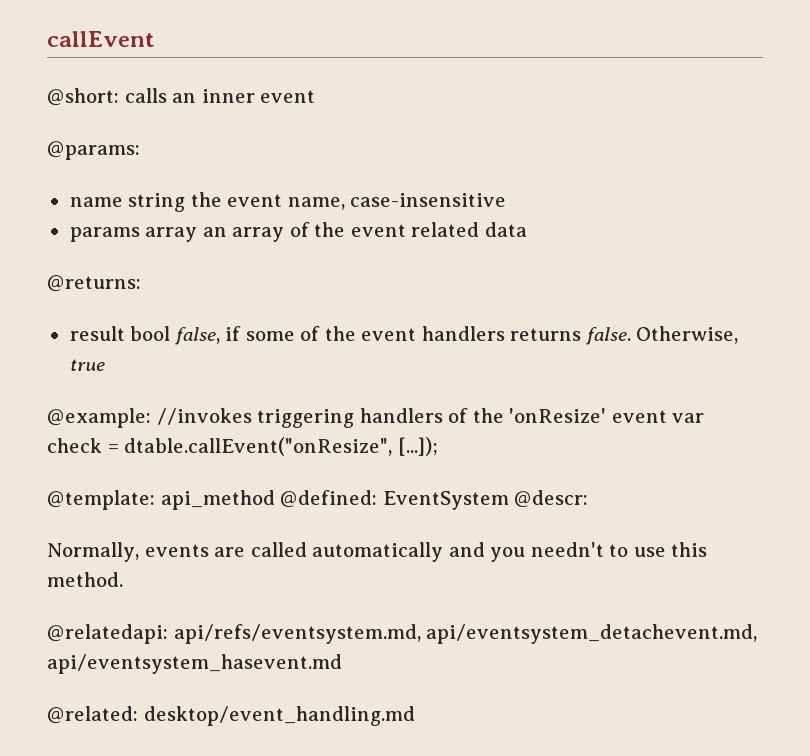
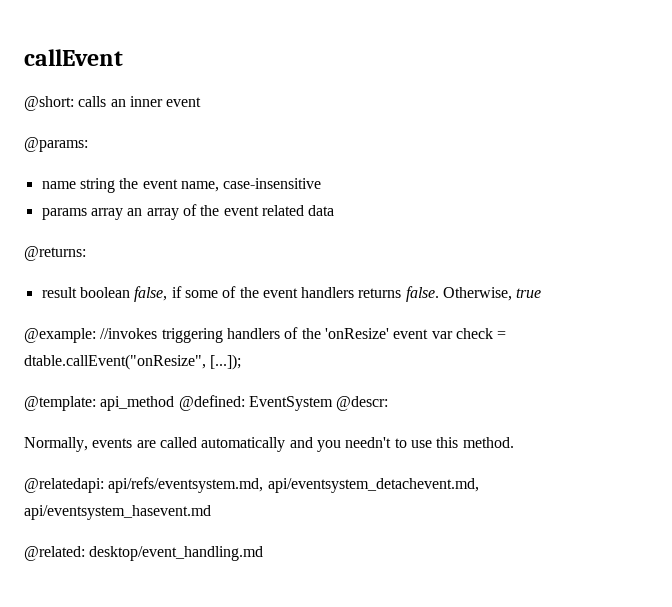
- result bool false, if some of the event handlers returns false.
+ result boolean false, if some of the event handlers returns false.

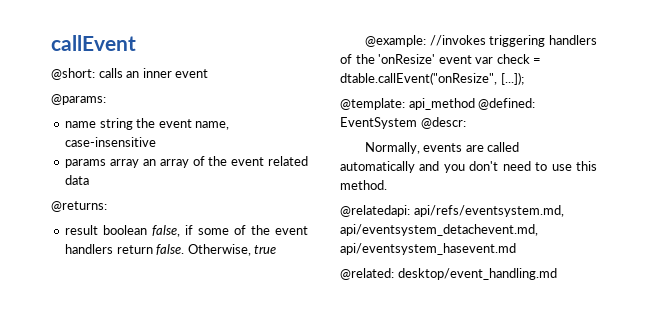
- result boolean false, if some of the event handlers returns false.
+ result boolean false, if some of the event handlers return false.
- Normally, events are called automatically and you needn't to use this method.
+ Normally, events are called automatically and you don't need to use this method.

